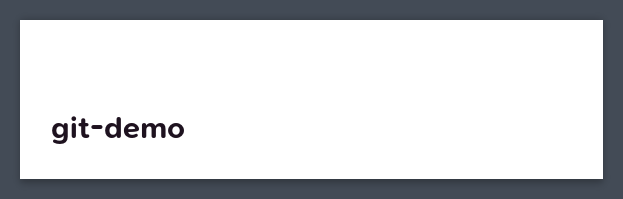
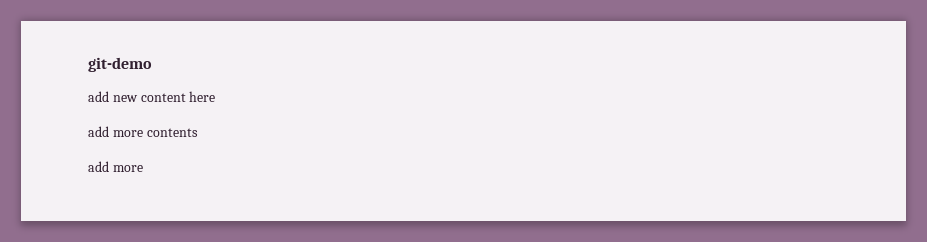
+ add new content here
+ add more contents
+ add more

